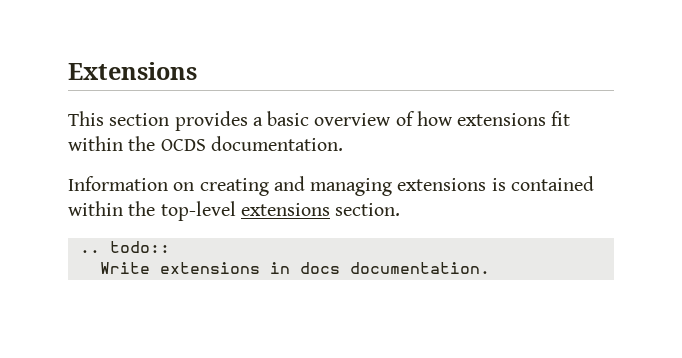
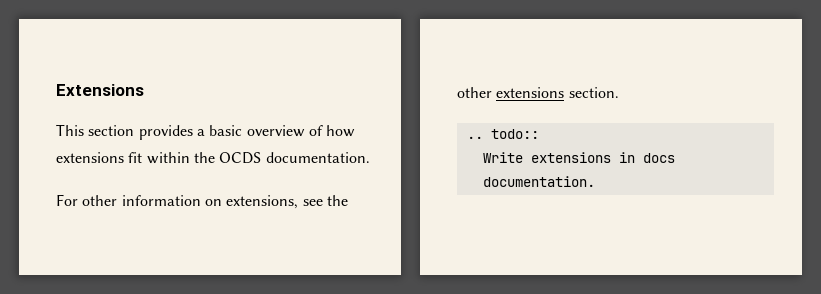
- Information on creating and managing extensions is contained within the top-level extensions section.
+ For other information on extensions, see the other extensions section.

